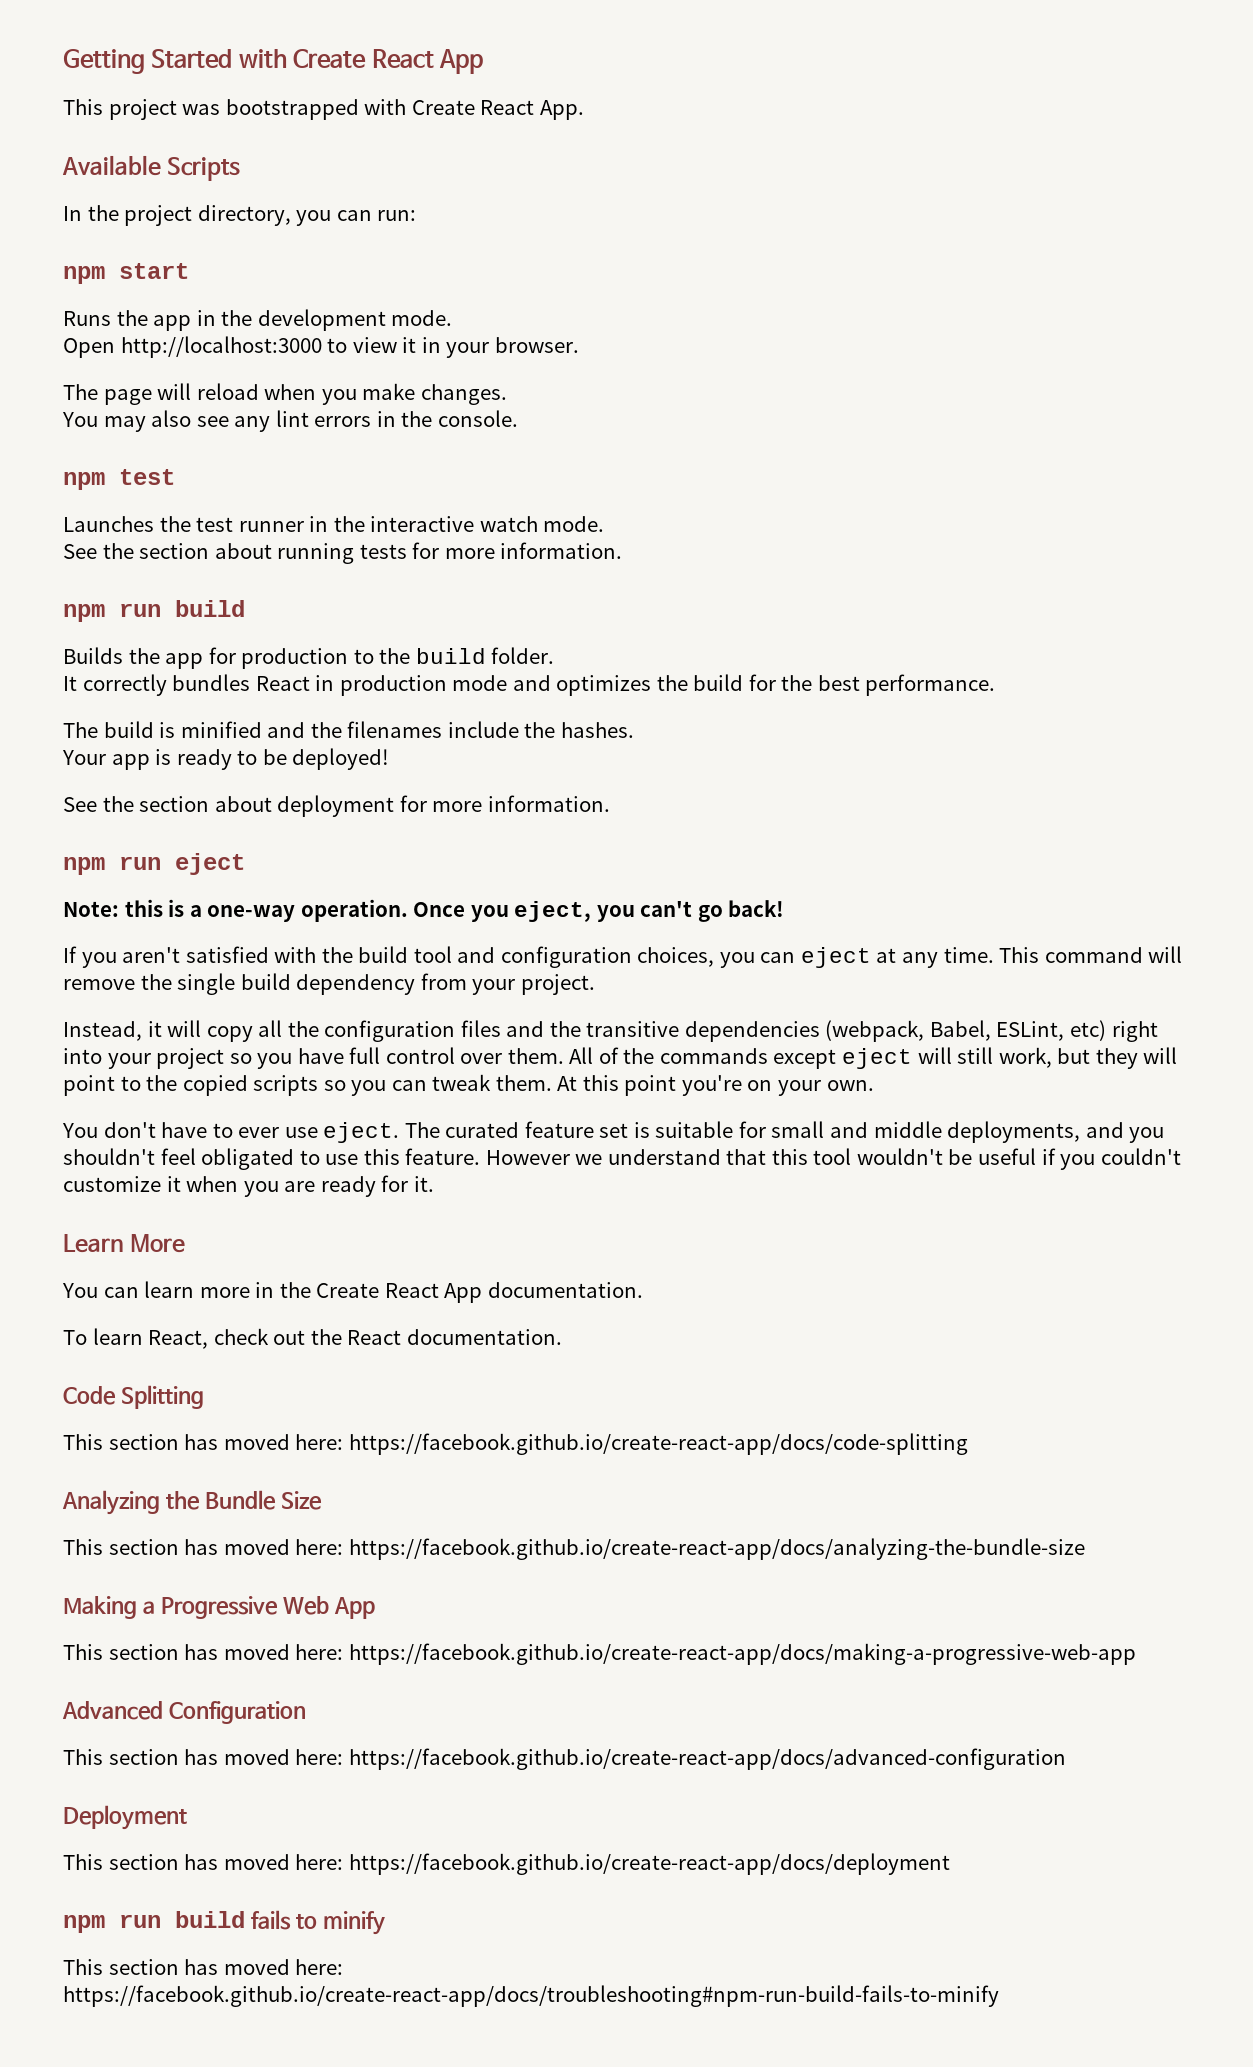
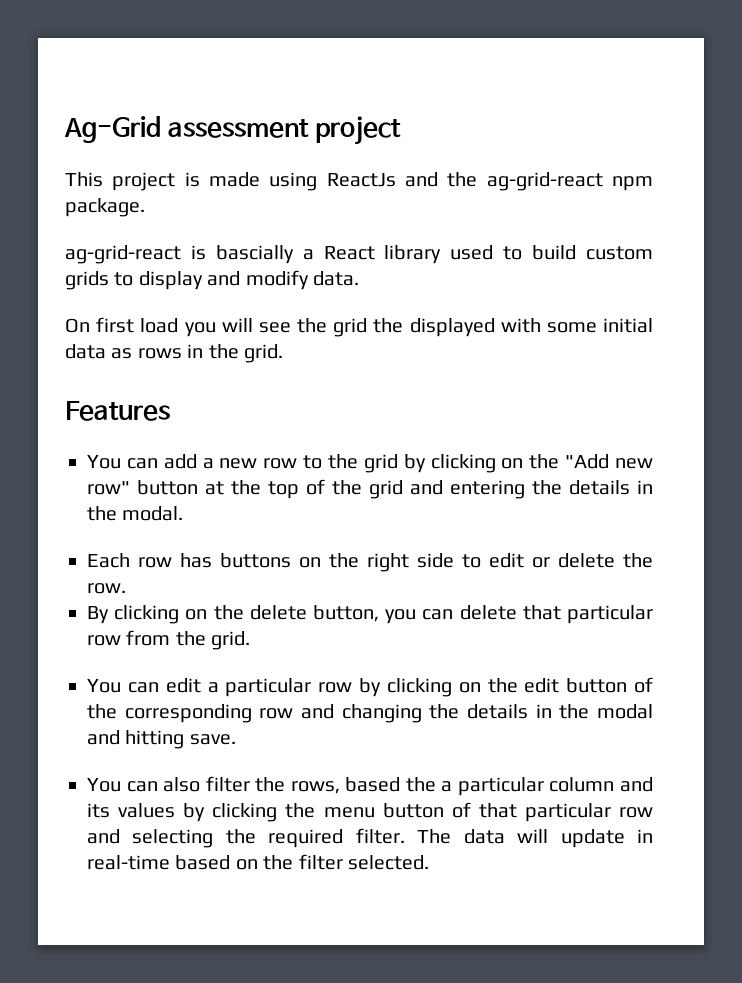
- Getting Started with Create React App
- This project was bootstrapped with Create React App.
- Available Scripts
- In the project directory, you can run:
- npm start
- Runs the app in the development mode.
- Open http://localhost:3000 to view it in your browser.
- The page will reload when you make changes.
- You may also see any lint errors in the console.
- npm test
- Launches the test runner in the interactive watch mode.
- See the section about running tests for more information.
- npm run build
- Builds the app for production to the build folder.
- It correctly bundles React in production mode and optimizes the build for the best performance.
- The build is minified and the filenames include the hashes.
- Your app is ready to be deployed!
- See the section about deployment for more information.
- npm run eject
- Note: this is a one-way operation. Once you eject, you can't go back!
- If you aren't satisfied with the build tool and configuration choices, you can eject at any time. This command will remove the single build dependency from your project.
- Instead, it will copy all the configuration files and the transitive dependencies (webpack, Babel, ESLint, etc) right into your project so you have full control over them. All of the commands except eject will still work, but they will point to the copied scripts so you can tweak them. At this point you're on your own.
- You don't have to ever use eject. The curated feature set is suitable for small and middle deployments, and you shouldn't feel obligated to use this feature. However we understand that this tool wouldn't be useful if you couldn't customize it when you are ready for it.
- Learn More
- You can learn more in the Create React App documentation.
- To learn React, check out the React documentation.
- Code Splitting
- This section has moved here: https://facebook.github.io/create-react-app/docs/code-splitting
- Analyzing the Bundle Size
- This section has moved here: https://facebook.github.io/create-react-app/docs/analyzing-the-bundle-size
- Making a Progressive Web App
- This section has moved here: https://facebook.github.io/create-react-app/docs/making-a-progressive-web-app
- Advanced Configuration
- This section has moved here: https://facebook.github.io/create-react-app/docs/advanced-configuration
- Deployment
- This section has moved here: https://facebook.github.io/create-react-app/docs/deployment
- npm run build fails to minify
- This section has moved here: https://facebook.github.io/create-react-app/docs/troubleshooting#npm-run-build-fails-to-minify
+ Ag-Grid assessment project
+ This project is made using ReactJs and the ag-grid-react npm package.
+ ag-grid-react is bascially a React library used to build custom grids to display and modify data.
+ On first load you will see the grid the displayed with some initial data as rows in the grid.
+ Features
+ You can add a new row to the grid by clicking on the "Add new row" button at the top of the grid and entering the details in the modal.
+ Each row has buttons on the right side to edit or delete the row.
+ By clicking on the delete button, you can delete that particular row from the grid.
+ You can edit a particular row by clicking on the edit button of the corresponding row and changing the details in the modal and hitting save.
+ You can also filter the rows, based the a particular column and its values by clicking the menu button of that particular row and selecting the required filter. The data will update in real-time based on the filter selected.

